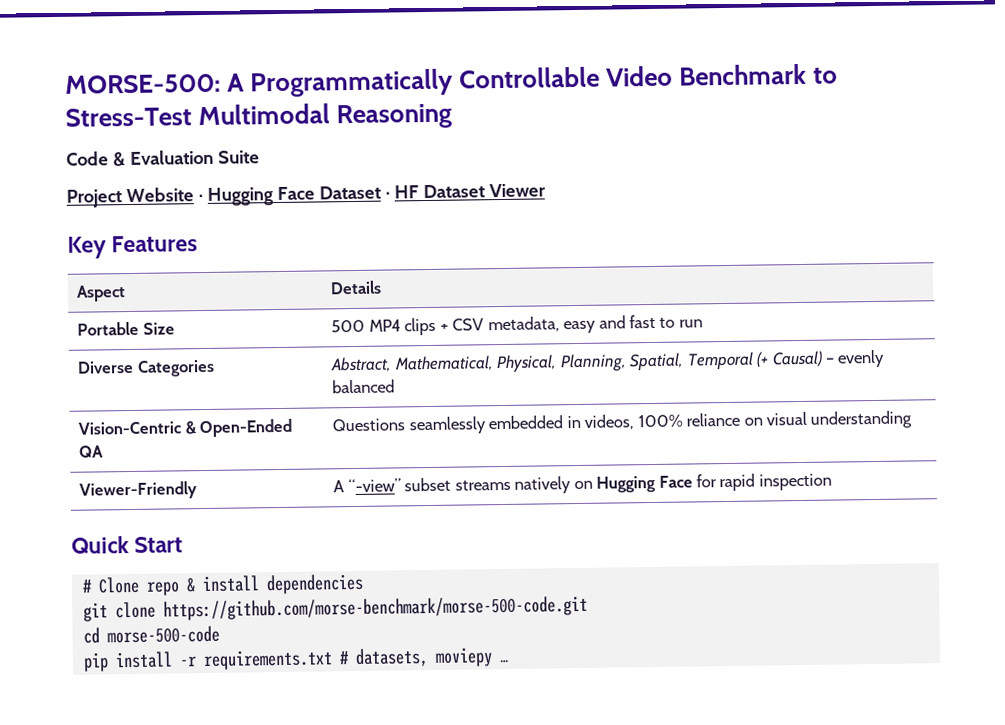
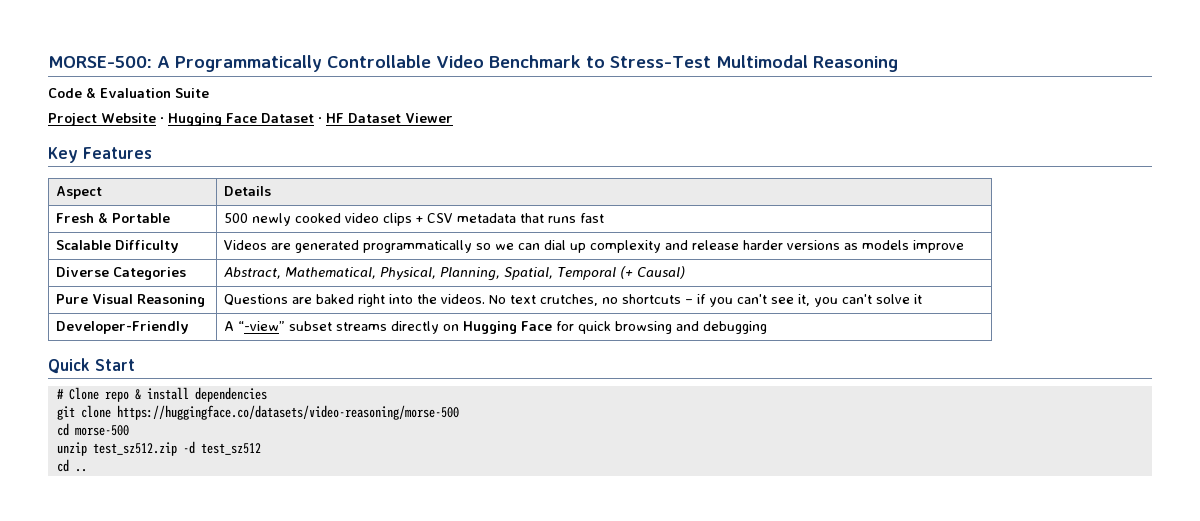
- Portable Size | 500 MP4 clips + CSV metadata, easy and fast to run
+ Fresh & Portable | 500 newly cooked video clips + CSV metadata that runs fast
+ Scalable Difficulty | Videos are generated programmatically so we can dial up complexity and release harder versions as models improve
- Diverse Categories | Abstract, Mathematical, Physical, Planning, Spatial, Temporal (+ Causal) – evenly balanced
- Vision-Centric & Open-Ended QA | Questions seamlessly embedded in videos, 100% reliance on visual understanding
- Viewer-Friendly | A “-view” subset streams natively on Hugging Face for rapid inspection
+ Diverse Categories | Abstract, Mathematical, Physical, Planning, Spatial, Temporal (+ Causal)
+ Pure Visual Reasoning | Questions are baked right into the videos. No text crutches, no shortcuts – if you can't see it, you can't solve it
+ Developer-Friendly | A “-view” subset streams directly on Hugging Face for quick browsing and debugging
- git clone https://github.com/morse-benchmark/morse-500-code.git
- cd morse-500-code
- pip install -r requirements.txt # datasets, moviepy …
+ git clone https://huggingface.co/datasets/video-reasoning/morse-500
+ cd morse-500
+ unzip test_sz512.zip -d test_sz512
+ cd ..

